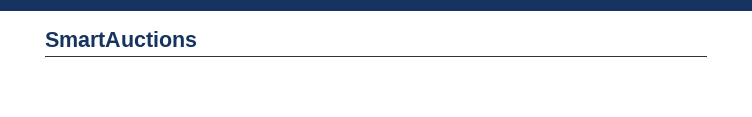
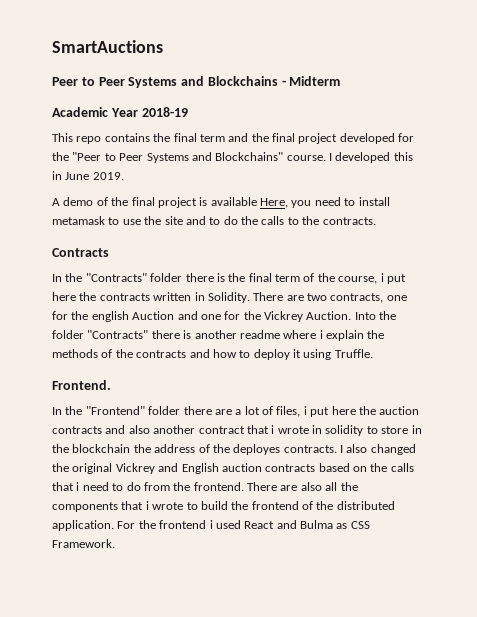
+ Peer to Peer Systems and Blockchains - Midterm
+ Academic Year 2018-19
+ This repo contains the final term and the final project developed for the "Peer to Peer Systems and Blockchains" course. I developed this in June 2019.
+ A demo of the final project is available Here, you need to install metamask to use the site and to do the calls to the contracts.
+ Contracts
+ In the "Contracts" folder there is the final term of the course, i put here the contracts written in Solidity. There are two contracts, one for the english Auction and one for the Vickrey Auction. Into the folder "Contracts" there is another readme where i explain the methods of the contracts and how to deploy it using Truffle.
+ Frontend.
+ In the "Frontend" folder there are a lot of files, i put here the auction contracts and also another contract that i wrote in solidity to store in the blockchain the address of the deployes contracts. I also changed the original Vickrey and English auction contracts based on the calls that i need to do from the frontend. There are also all the components that i wrote to build the frontend of the distributed application. For the frontend i used React and Bulma as CSS Framework.

